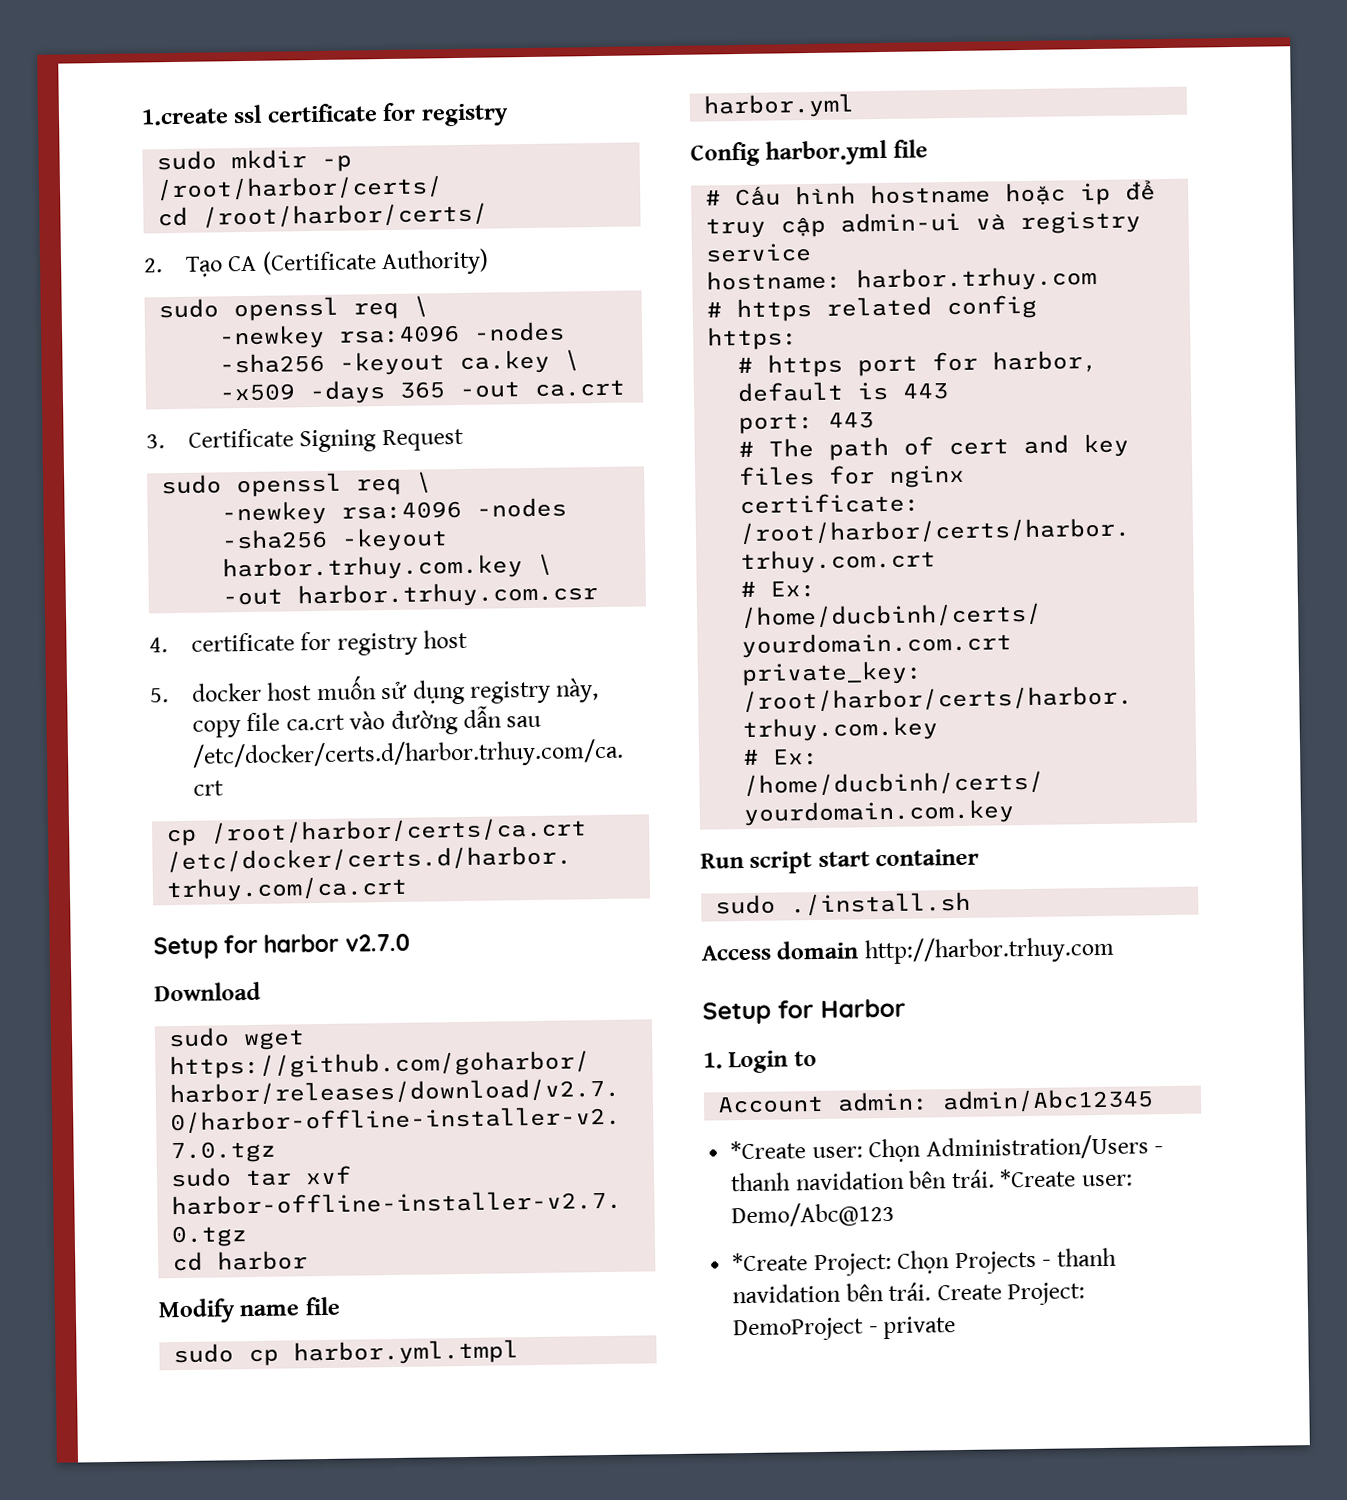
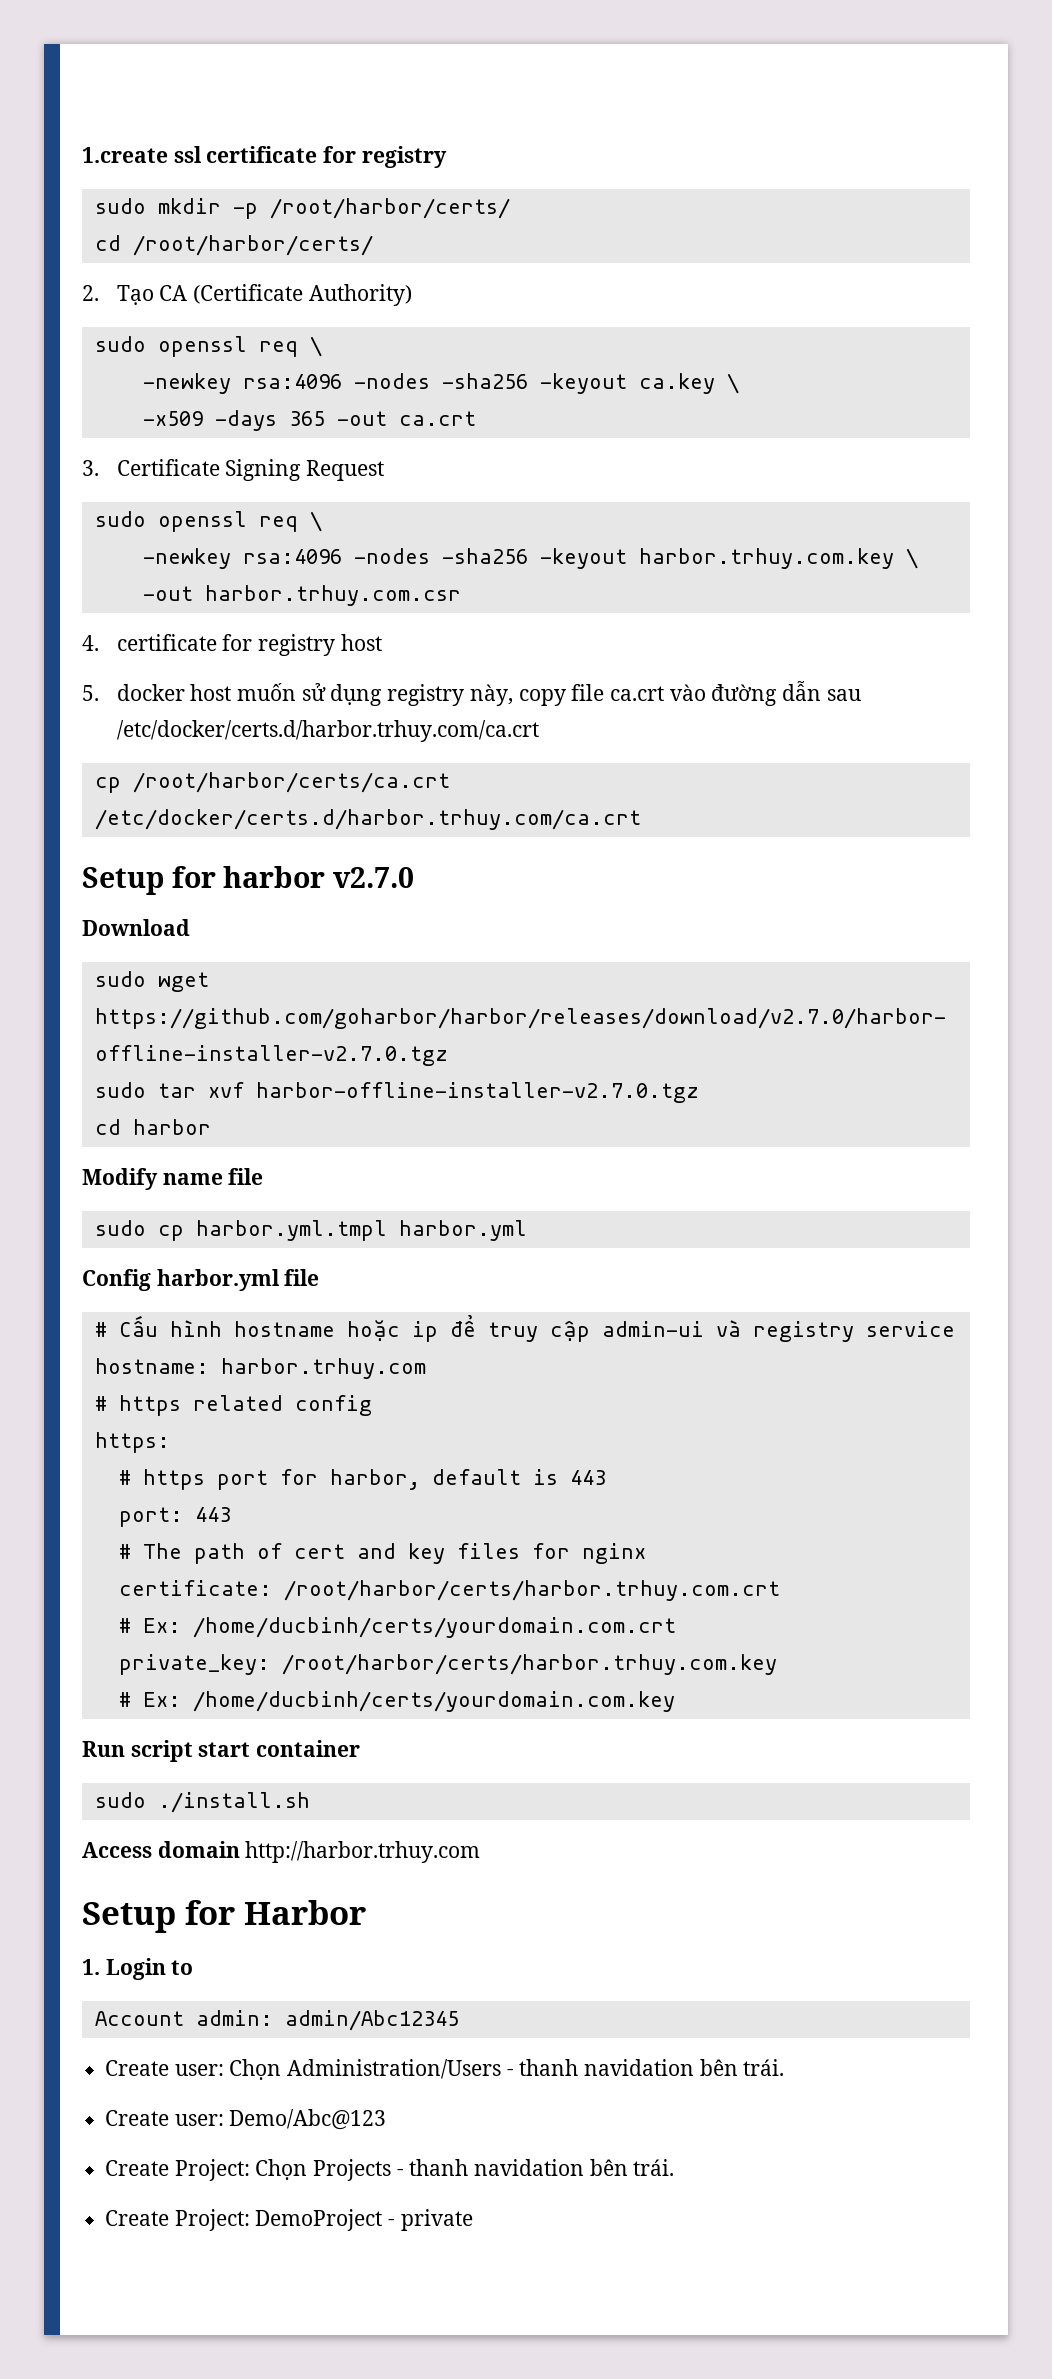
- *Create user: Chọn Administration/Users - thanh navidation bên trái. *Create user: Demo/Abc@123
+ Create user: Chọn Administration/Users - thanh navidation bên trái.
+ Create user: Demo/Abc@123
- *Create Project: Chọn Projects - thanh navidation bên trái. Create Project: DemoProject - private
+ Create Project: Chọn Projects - thanh navidation bên trái.
+ Create Project: DemoProject - private

